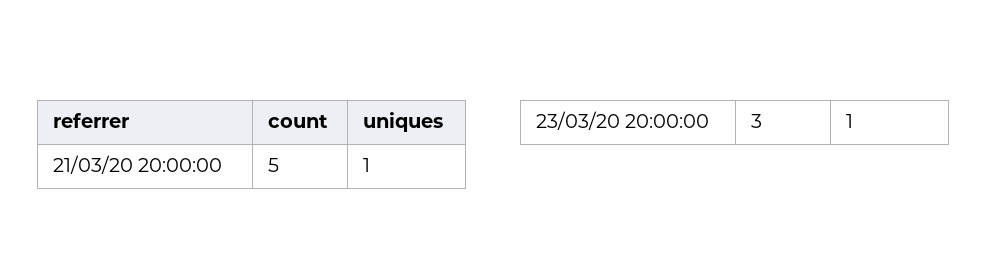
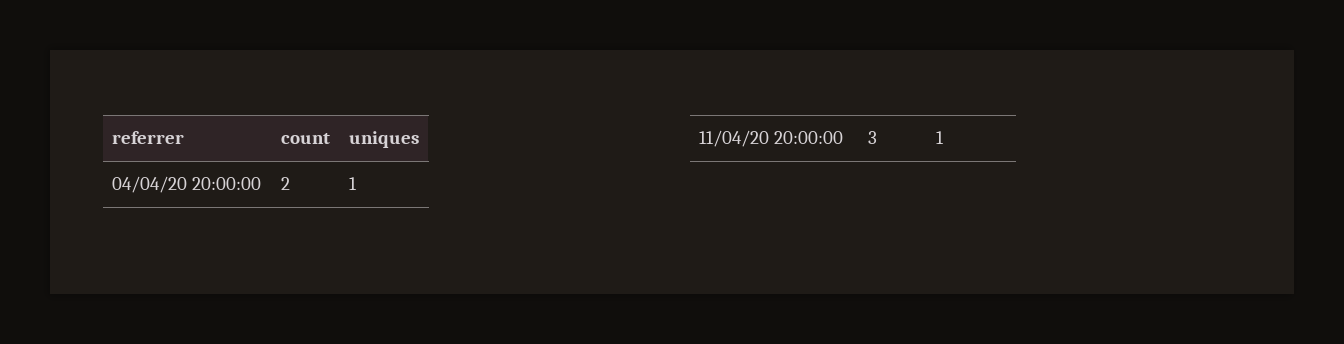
- 21/03/20 20:00:00 | 5 | 1
+ 04/04/20 20:00:00 | 2 | 1
- 23/03/20 20:00:00 | 3 | 1
+ 11/04/20 20:00:00 | 3 | 1

